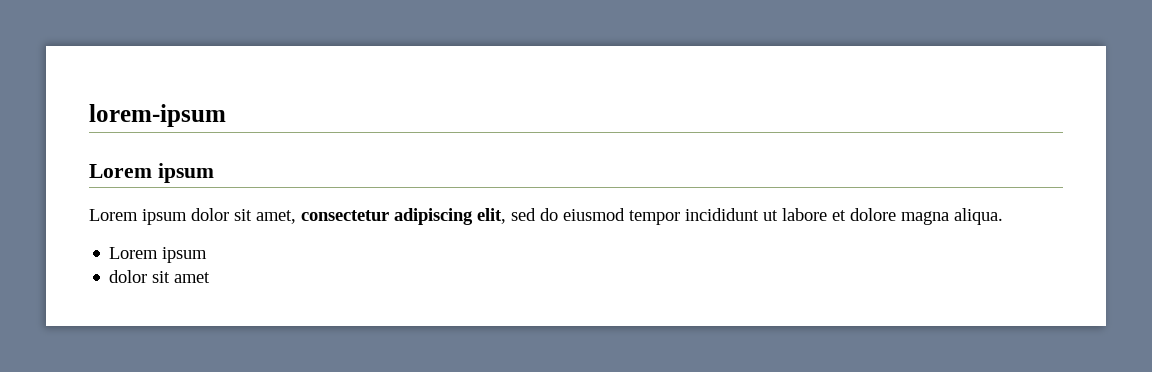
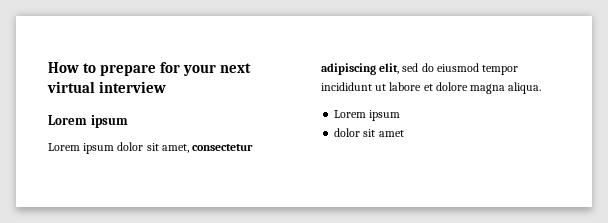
- lorem-ipsum
+ How to prepare for your next virtual interview

